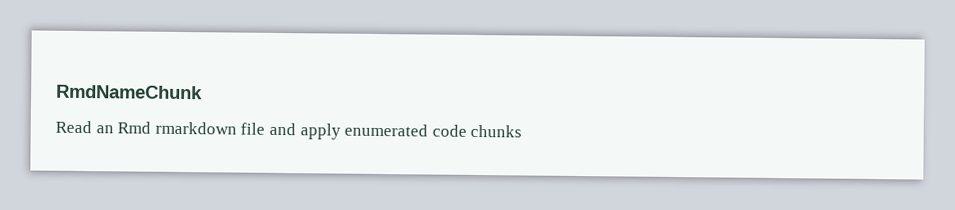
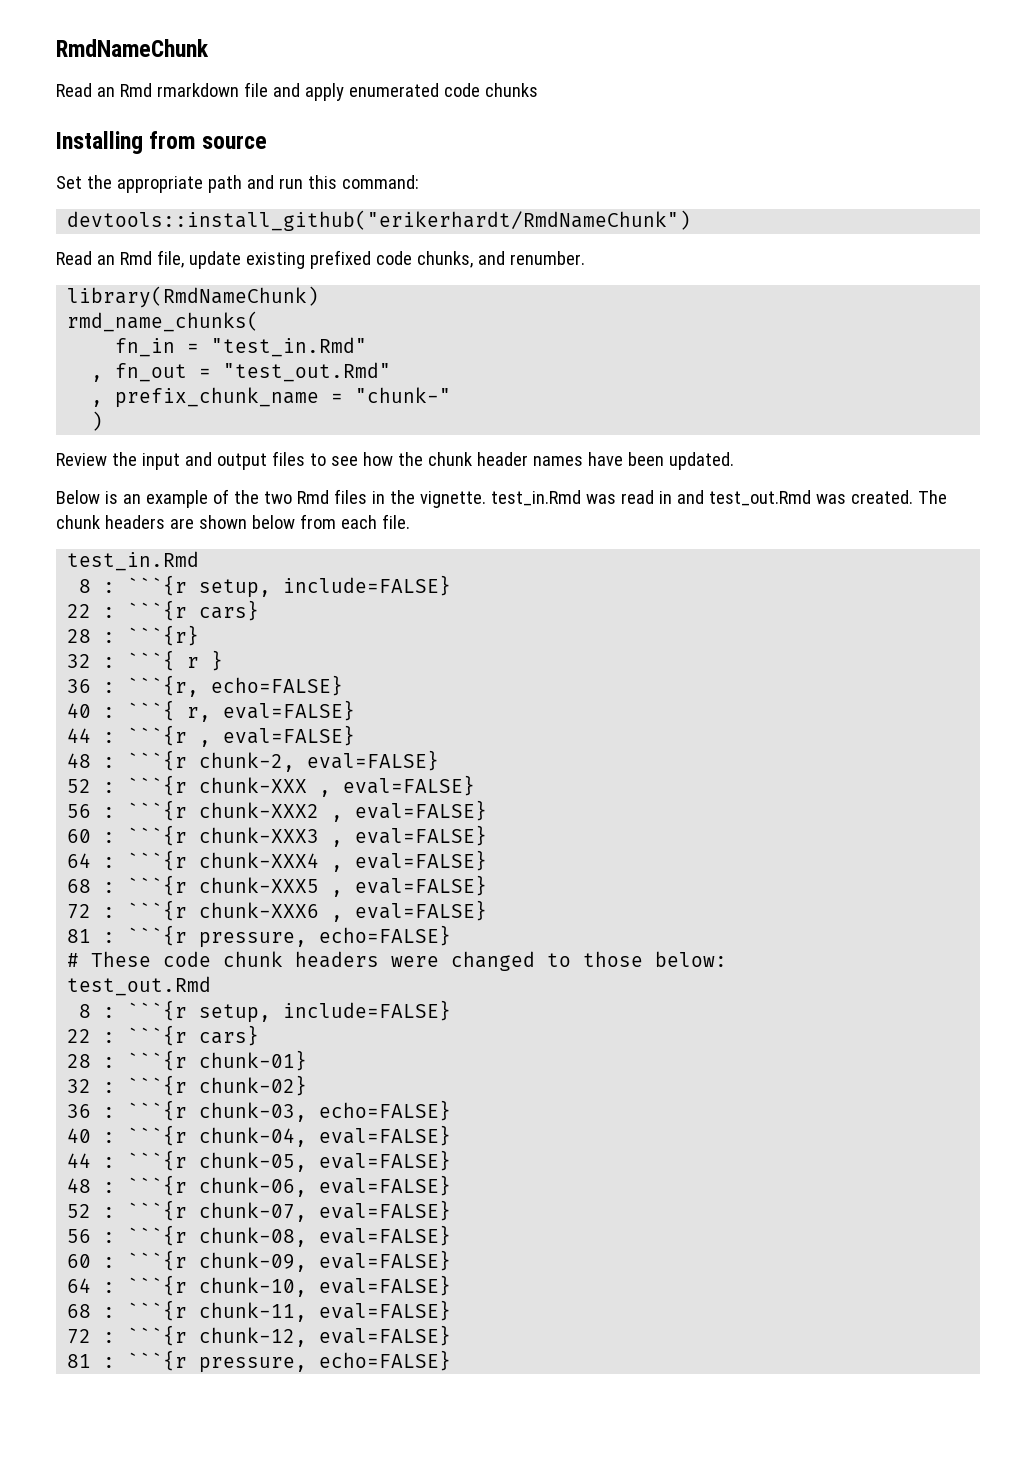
+ Installing from source
+ Set the appropriate path and run this command:
+ devtools::install_github("erikerhardt/RmdNameChunk")
+ Read an Rmd file, update existing prefixed code chunks, and renumber.
+ library(RmdNameChunk)
+ rmd_name_chunks(
+ fn_in = "test_in.Rmd"
+ , fn_out = "test_out.Rmd"
+ , prefix_chunk_name = "chunk-"
+ )
+ Review the input and output files to see how the chunk header names have been updated.
+ Below is an example of the two Rmd files in the vignette. test_in.Rmd was read in and test_out.Rmd was created. The chunk headers are shown below from each file.
+ test_in.Rmd
+ 8 : ```{r setup, include=FALSE}
+ 22 : ```{r cars}
+ 28 : ```{r}
+ 32 : ```{ r }
+ 36 : ```{r, echo=FALSE}
+ 40 : ```{ r, eval=FALSE}
+ 44 : ```{r , eval=FALSE}
+ 48 : ```{r chunk-2, eval=FALSE}
+ 52 : ```{r chunk-XXX , eval=FALSE}
+ 56 : ```{r chunk-XXX2 , eval=FALSE}
+ 60 : ```{r chunk-XXX3 , eval=FALSE}
+ 64 : ```{r chunk-XXX4 , eval=FALSE}
+ 68 : ```{r chunk-XXX5 , eval=FALSE}
+ 72 : ```{r chunk-XXX6 , eval=FALSE}
+ 81 : ```{r pressure, echo=FALSE}
+ # These code chunk headers were changed to those below:
+ test_out.Rmd
+ 8 : ```{r setup, include=FALSE}
+ 22 : ```{r cars}
+ 28 : ```{r chunk-01}
+ 32 : ```{r chunk-02}
+ 36 : ```{r chunk-03, echo=FALSE}
+ 40 : ```{r chunk-04, eval=FALSE}
+ 44 : ```{r chunk-05, eval=FALSE}
+ 48 : ```{r chunk-06, eval=FALSE}
+ 52 : ```{r chunk-07, eval=FALSE}
+ 56 : ```{r chunk-08, eval=FALSE}
+ 60 : ```{r chunk-09, eval=FALSE}
+ 64 : ```{r chunk-10, eval=FALSE}
+ 68 : ```{r chunk-11, eval=FALSE}
+ 72 : ```{r chunk-12, eval=FALSE}
+ 81 : ```{r pressure, echo=FALSE}

